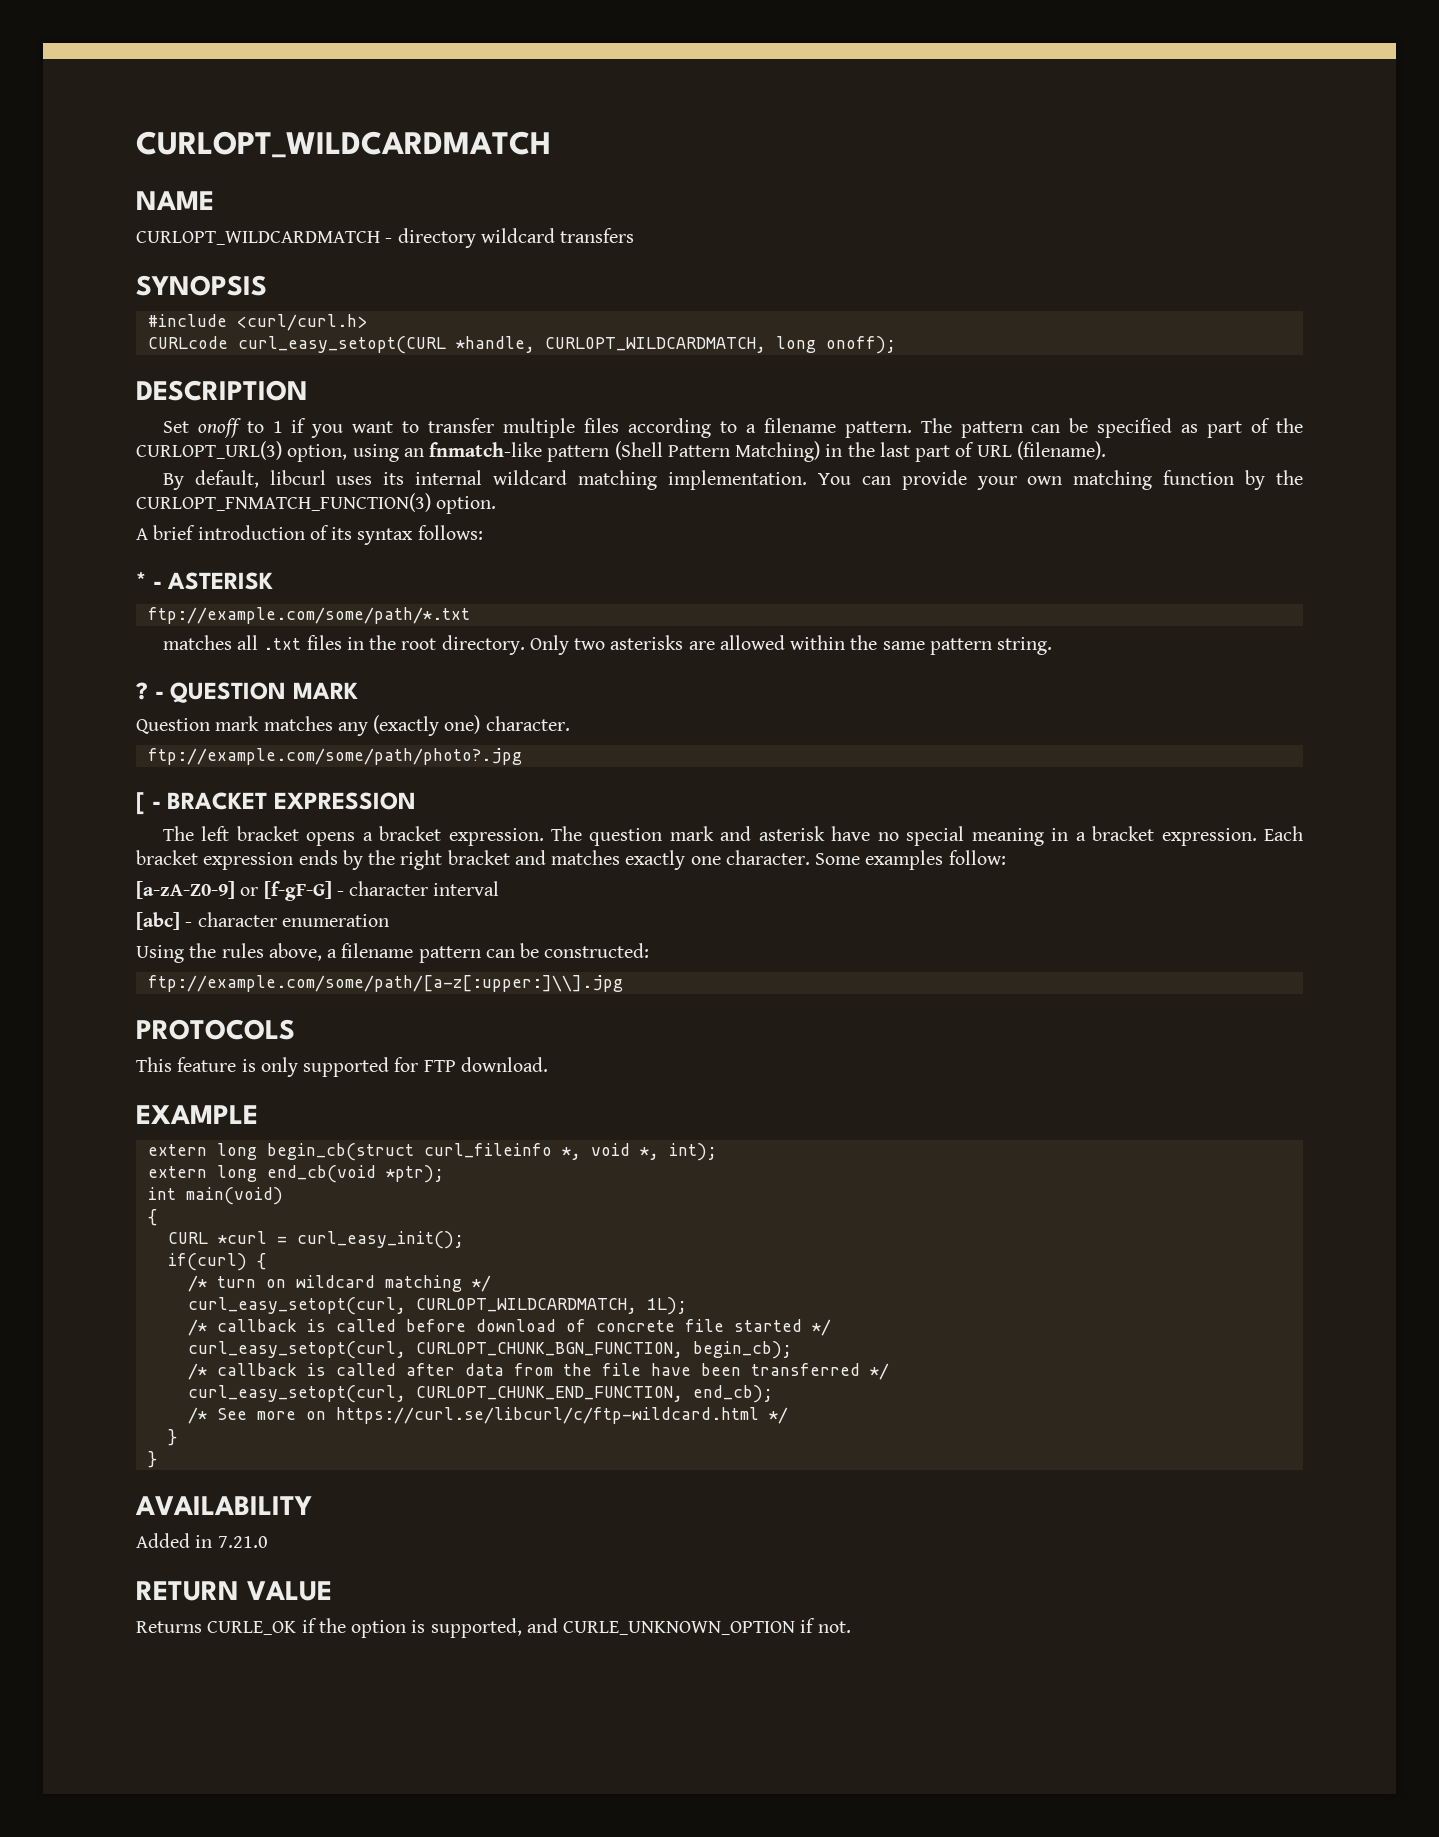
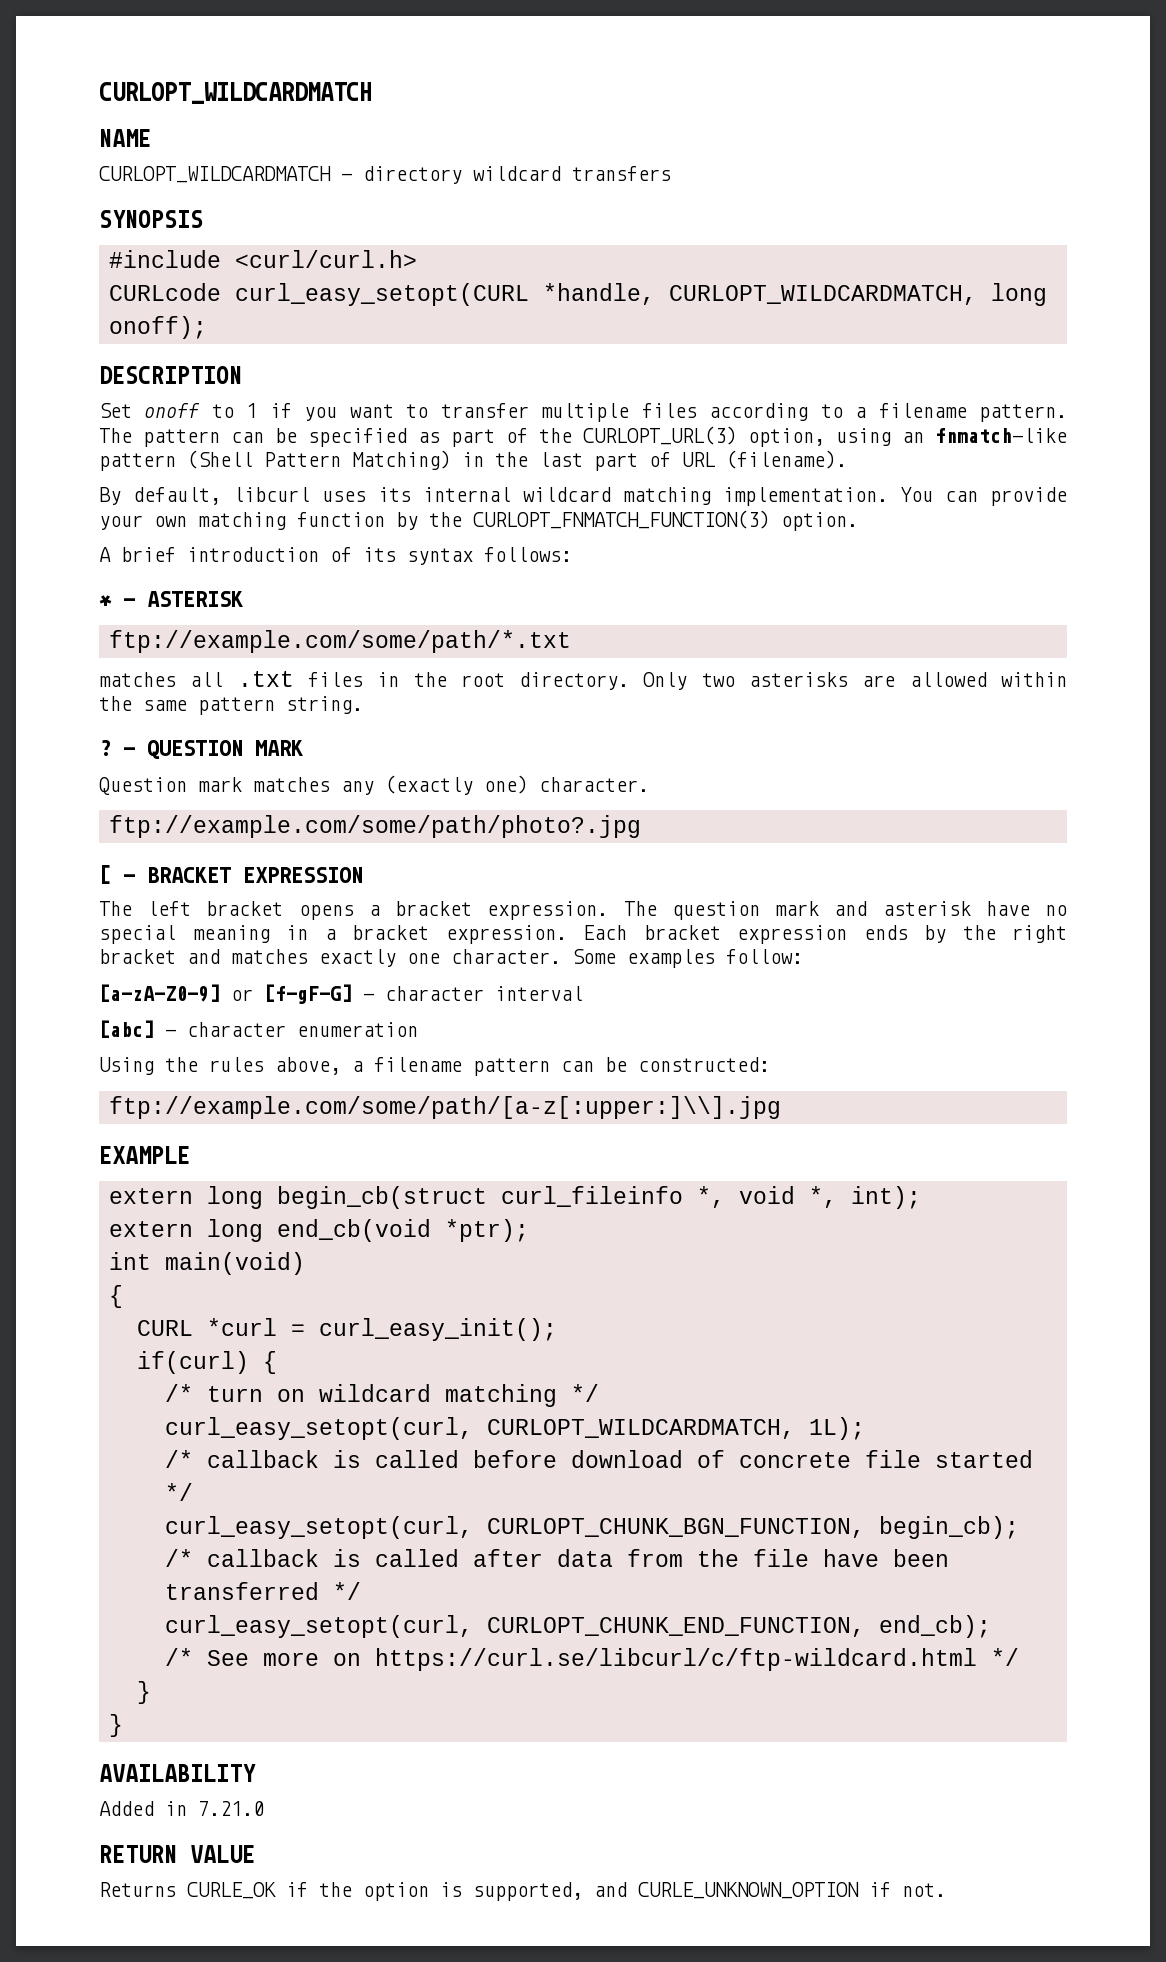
- PROTOCOLS
- This feature is only supported for FTP download.

